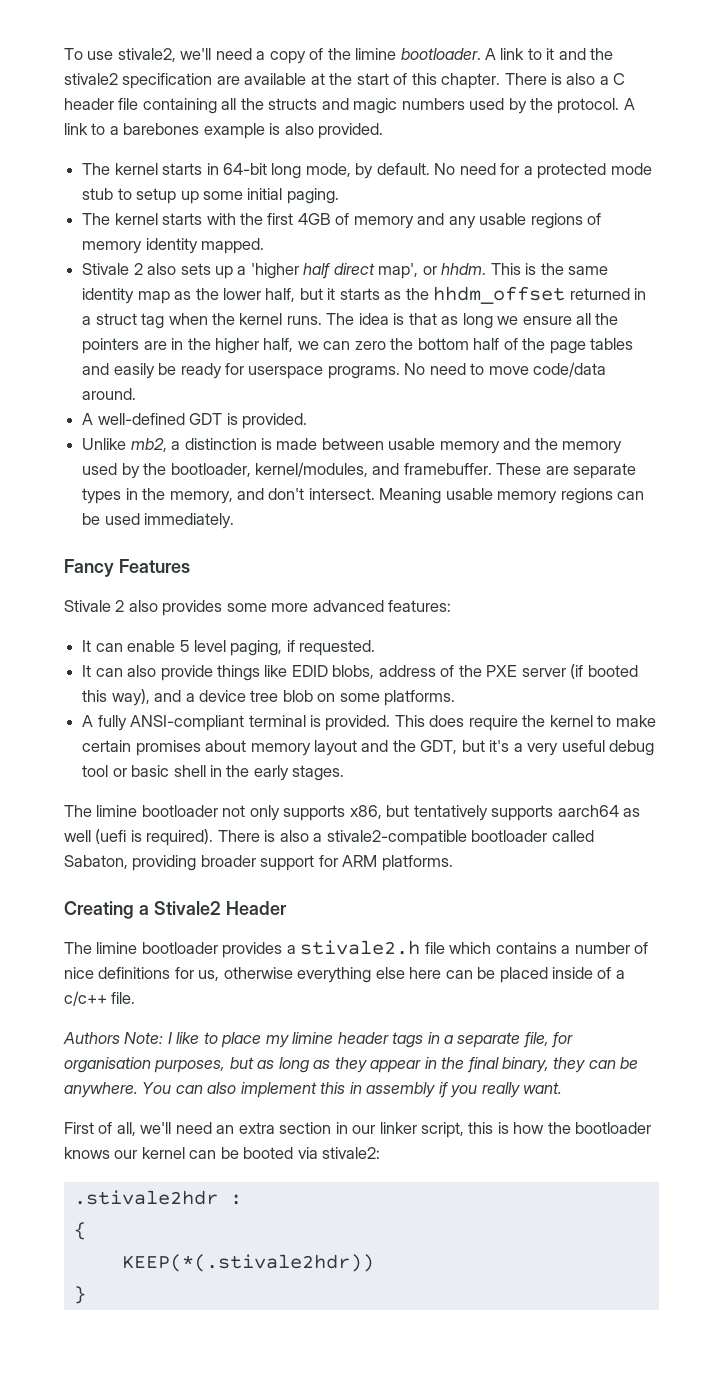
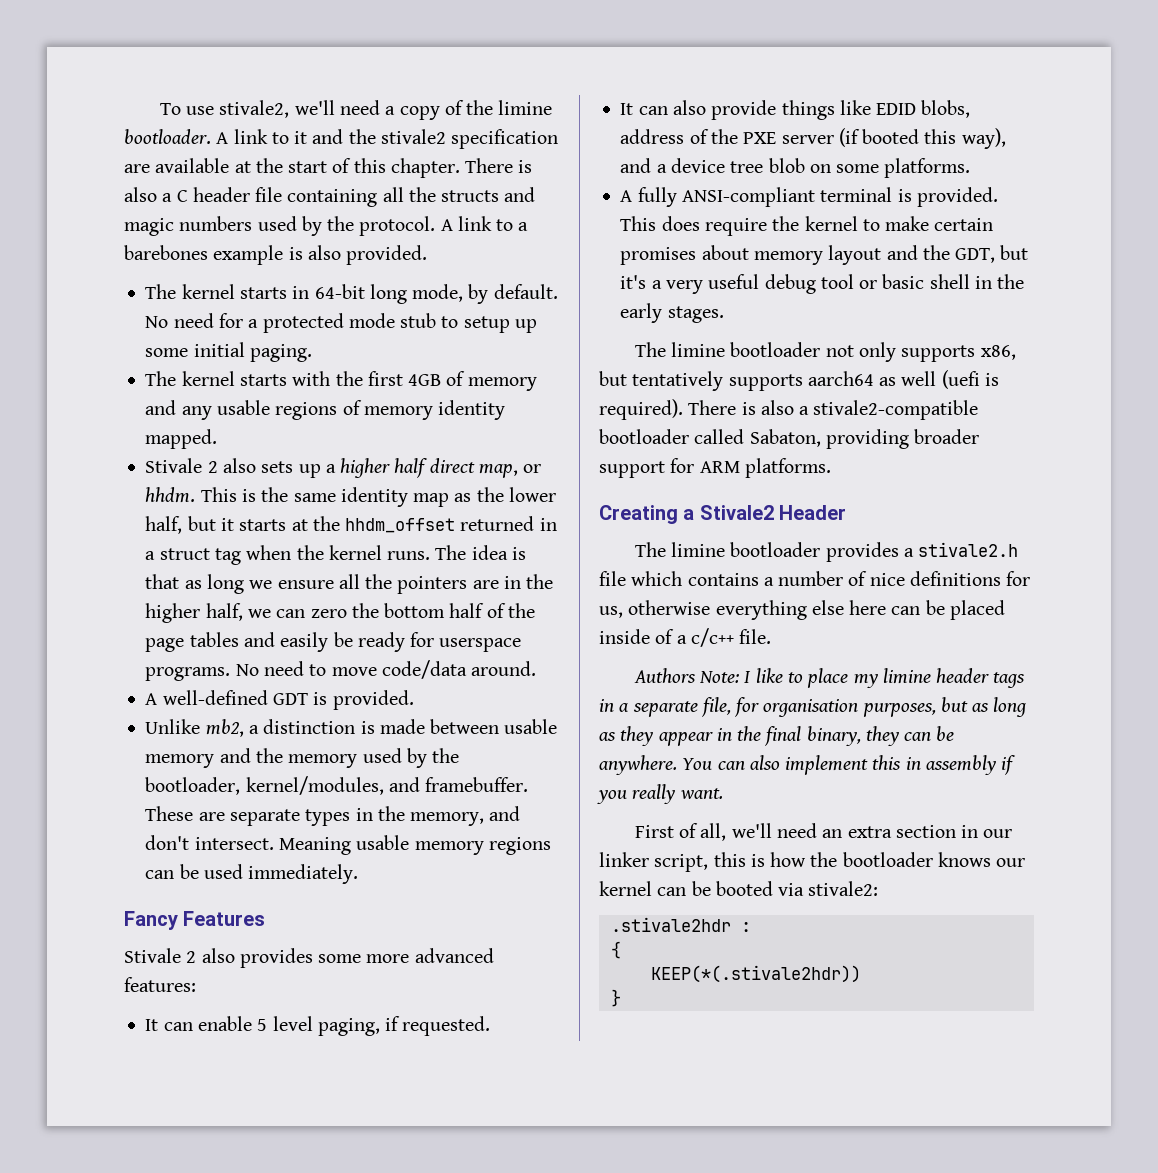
- Stivale 2 also sets up a 'higher half direct map', or hhdm.
+ Stivale 2 also sets up a higher half direct map, or hhdm.
- This is the same identity map as the lower half, but it starts as the hhdm_offset returned in a struct tag when the kernel runs.
+ This is the same identity map as the lower half, but it starts at the hhdm_offset returned in a struct tag when the kernel runs.

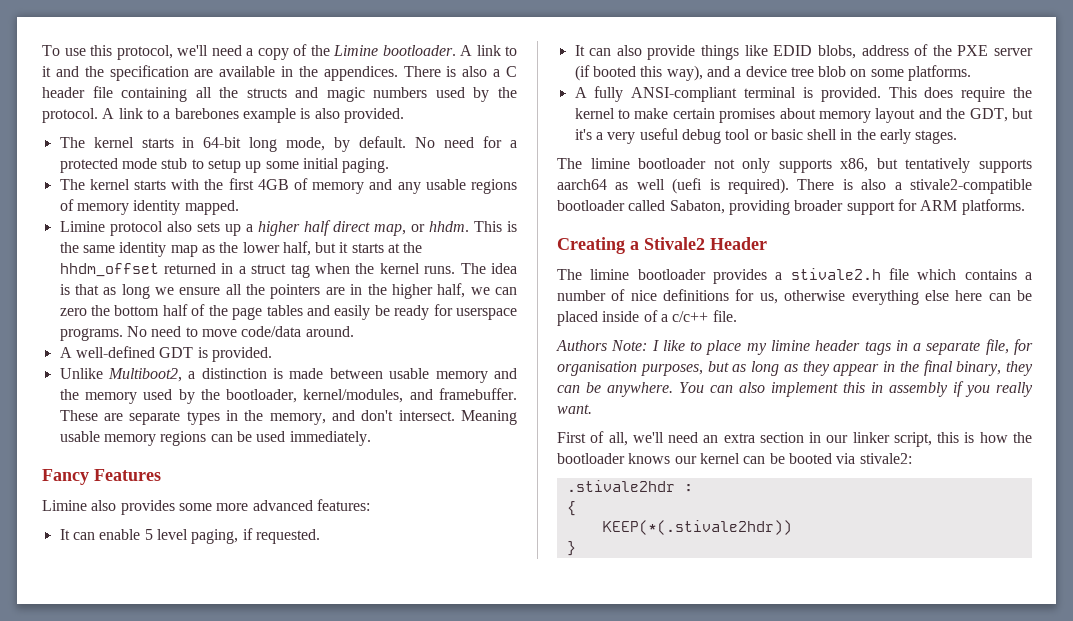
- To use stivale2, we'll need a copy of the limine bootloader.
+ To use this protocol, we'll need a copy of the Limine bootloader.
- A link to it and the stivale2 specification are available at the start of this chapter.
+ A link to it and the specification are available in the appendices.
- Stivale 2 also sets up a higher half direct map, or hhdm.
+ Limine protocol also sets up a higher half direct map, or hhdm.
- Unlike mb2, a distinction is made between usable memory and the memory used by the bootloader, kernel/modules, and framebuffer.
+ Unlike Multiboot2, a distinction is made between usable memory and the memory used by the bootloader, kernel/modules, and framebuffer.
- Stivale 2 also provides some more advanced features:
+ Limine also provides some more advanced features:

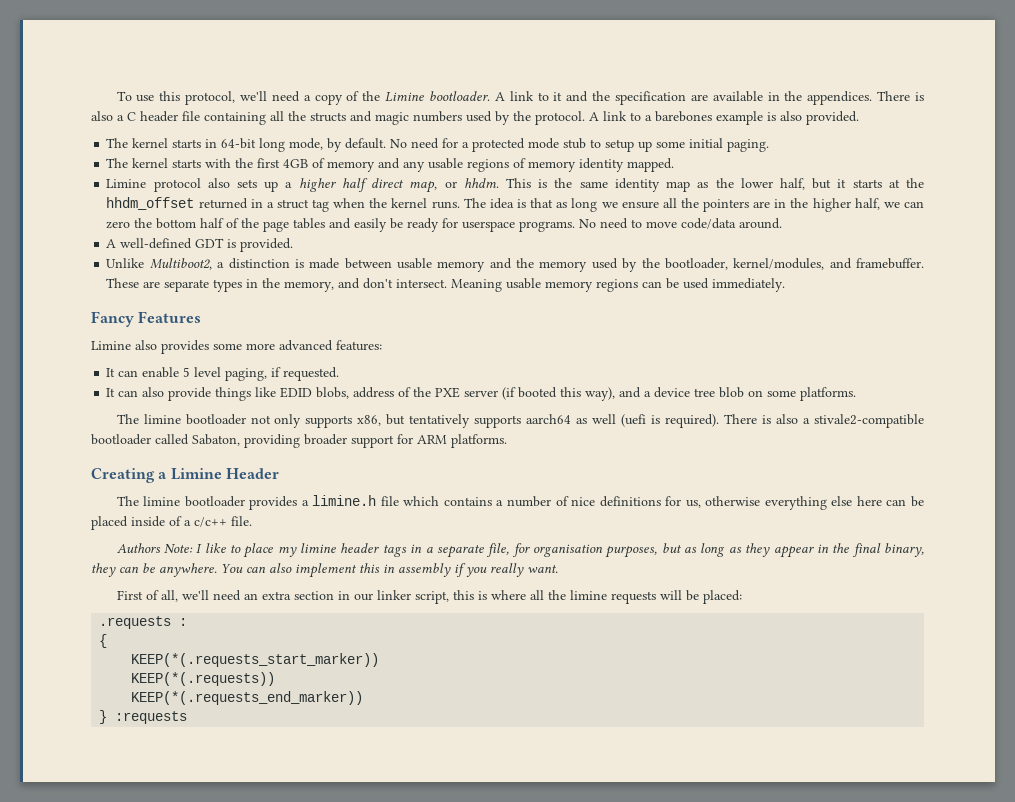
- A fully ANSI-compliant terminal is provided. This does require the kernel to make certain promises about memory layout and the GDT, but it's a very useful debug tool or basic shell in the early stages.
- Creating a Stivale2 Header
+ Creating a Limine Header
- The limine bootloader provides a stivale2.h file which contains a number of nice definitions for us, otherwise everything else here can be placed inside of a c/c++ file.
+ The limine bootloader provides a limine.h file which contains a number of nice definitions for us, otherwise everything else here can be placed inside of a c/c++ file.
- First of all, we'll need an extra section in our linker script, this is how the bootloader knows our kernel can be booted via stivale2:
- .stivale2hdr :
+ First of all, we'll need an extra section in our linker script, this is where all the limine requests will be placed:
+ .requests :
- KEEP(*(.stivale2hdr))
+ KEEP(*(.requests_start_marker))
+ KEEP(*(.requests))
+ KEEP(*(.requests_end_marker))
- }
+ } :requests

